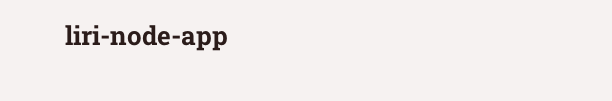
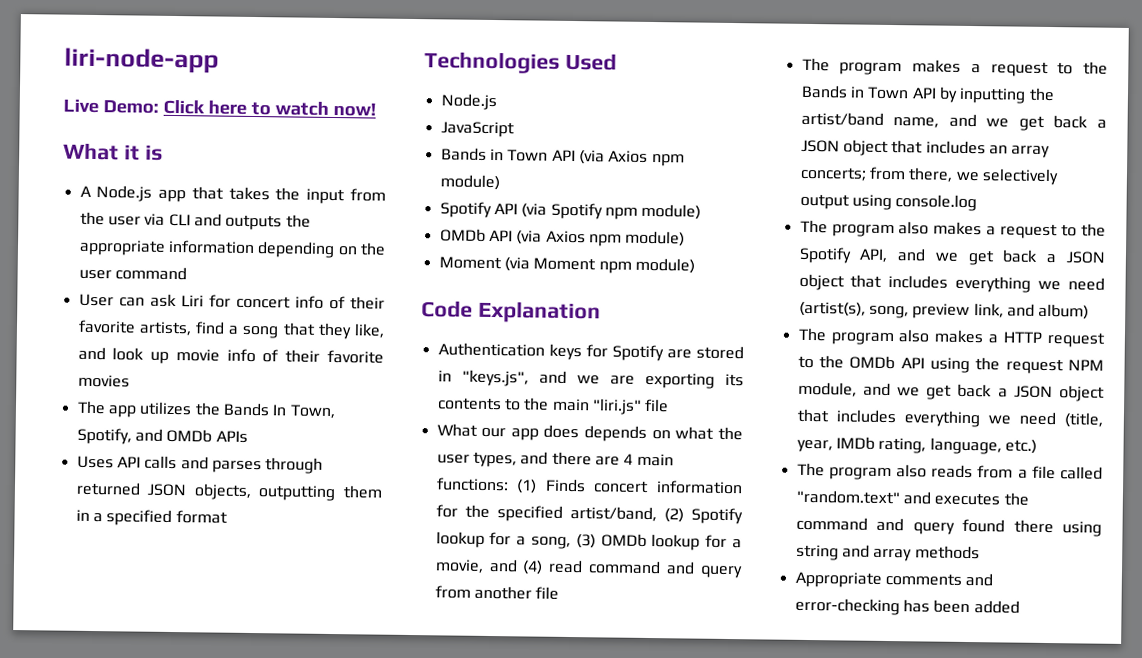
+ Live Demo: Click here to watch now!
+ What it is
+ A Node.js app that takes the input from the user via CLI and outputs the appropriate information depending on the user command
+ User can ask Liri for concert info of their favorite artists, find a song that they like, and look up movie info of their favorite movies
+ The app utilizes the Bands In Town, Spotify, and OMDb APIs
+ Uses API calls and parses through returned JSON objects, outputting them in a specified format
+ Technologies Used
+ Node.js
+ JavaScript
+ Bands in Town API (via Axios npm module)
+ Spotify API (via Spotify npm module)
+ OMDb API (via Axios npm module)
+ Moment (via Moment npm module)
+ Code Explanation
+ Authentication keys for Spotify are stored in "keys.js", and we are exporting its contents to the main "liri.js" file
+ What our app does depends on what the user types, and there are 4 main functions: (1) Finds concert information for the specified artist/band, (2) Spotify lookup for a song, (3) OMDb lookup for a movie, and (4) read command and query from another file
+ The program makes a request to the Bands in Town API by inputting the artist/band name, and we get back a JSON object that includes an array concerts; from there, we selectively output using console.log
+ The program also makes a request to the Spotify API, and we get back a JSON object that includes everything we need (artist(s), song, preview link, and album)
+ The program also makes a HTTP request to the OMDb API using the request NPM module, and we get back a JSON object that includes everything we need (title, year, IMDb rating, language, etc.)
+ The program also reads from a file called "random.text" and executes the command and query found there using string and array methods
+ Appropriate comments and error-checking has been added

